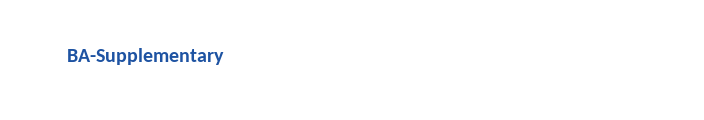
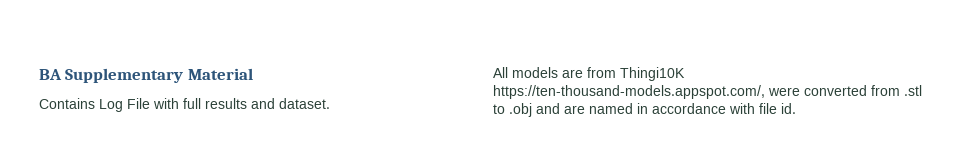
- BA-Supplementary
+ BA Supplementary Material
+ Contains Log File with full results and dataset.
+ All models are from Thingi10K https://ten-thousand-models.appspot.com/, were converted from .stl to .obj and are named in accordance with file id.

